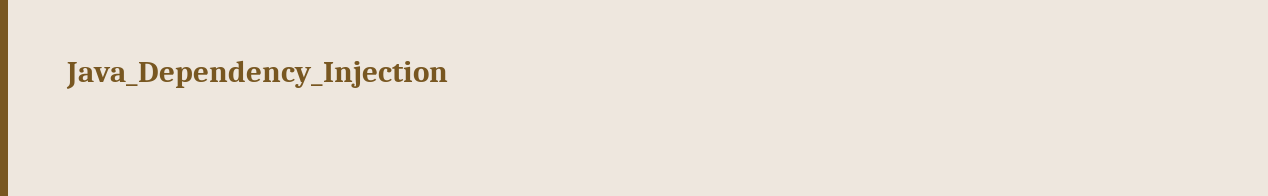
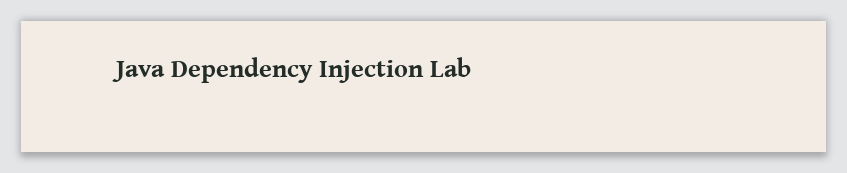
- Java_Dependency_Injection
+ Java Dependency Injection Lab

